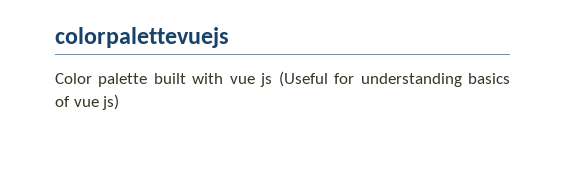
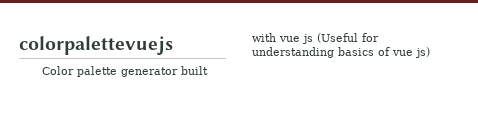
- Color palette built with vue js (Useful for understanding basics of vue js)
+ Color palette generator built with vue js (Useful for understanding basics of vue js)

